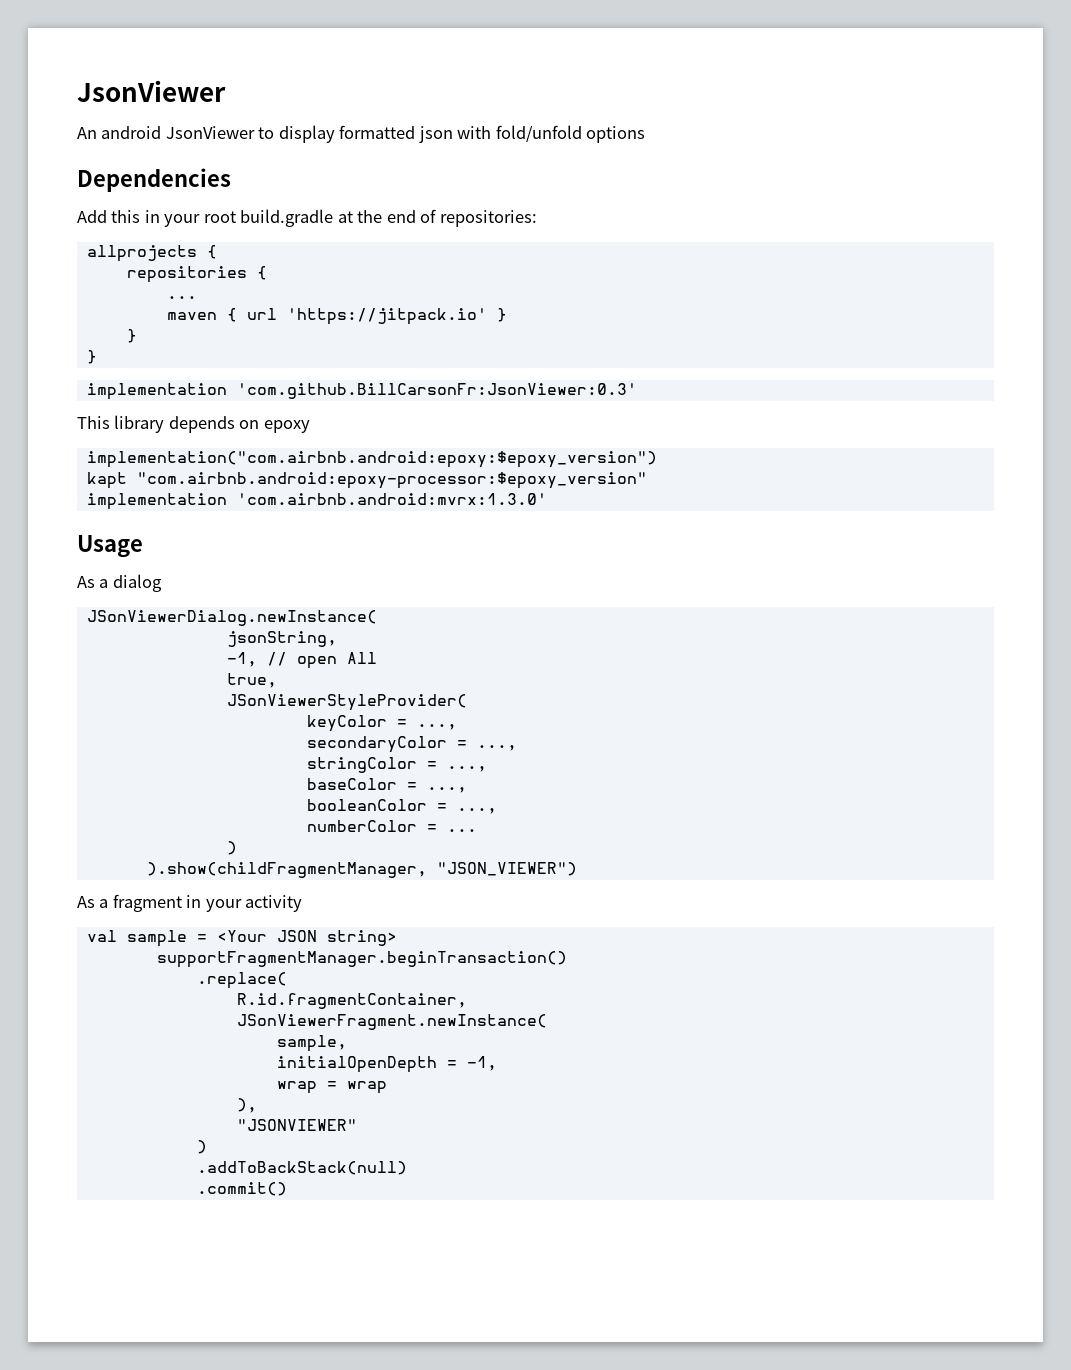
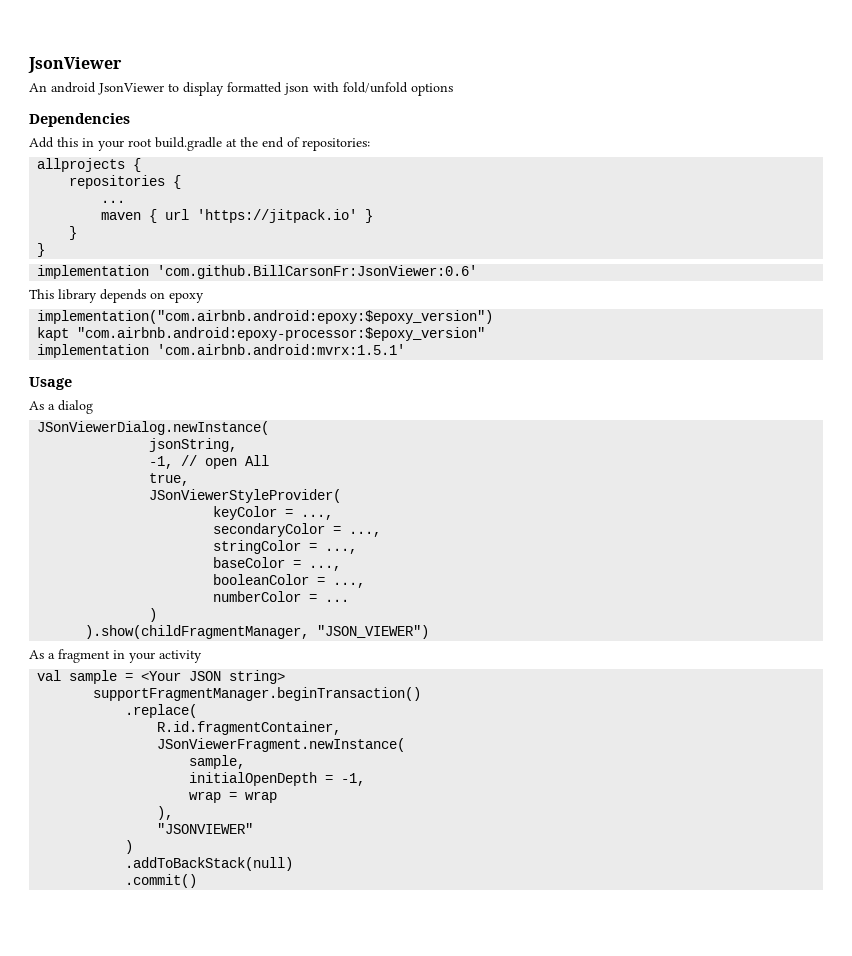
- implementation 'com.github.BillCarsonFr:JsonViewer:0.3'
+ implementation 'com.github.BillCarsonFr:JsonViewer:0.6'
- implementation 'com.airbnb.android:mvrx:1.3.0'
+ implementation 'com.airbnb.android:mvrx:1.5.1'

